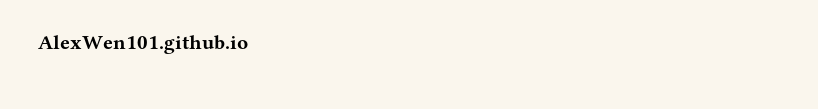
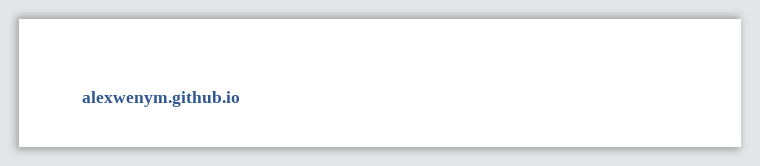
- AlexWen101.github.io
+ alexwenym.github.io

